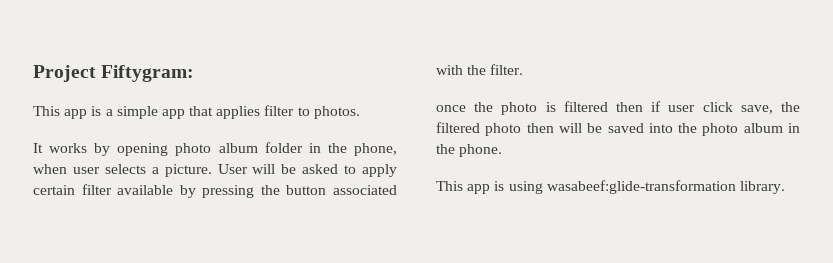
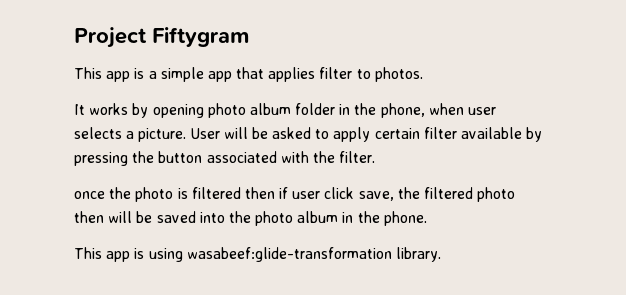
- Project Fiftygram:
+ Project Fiftygram

